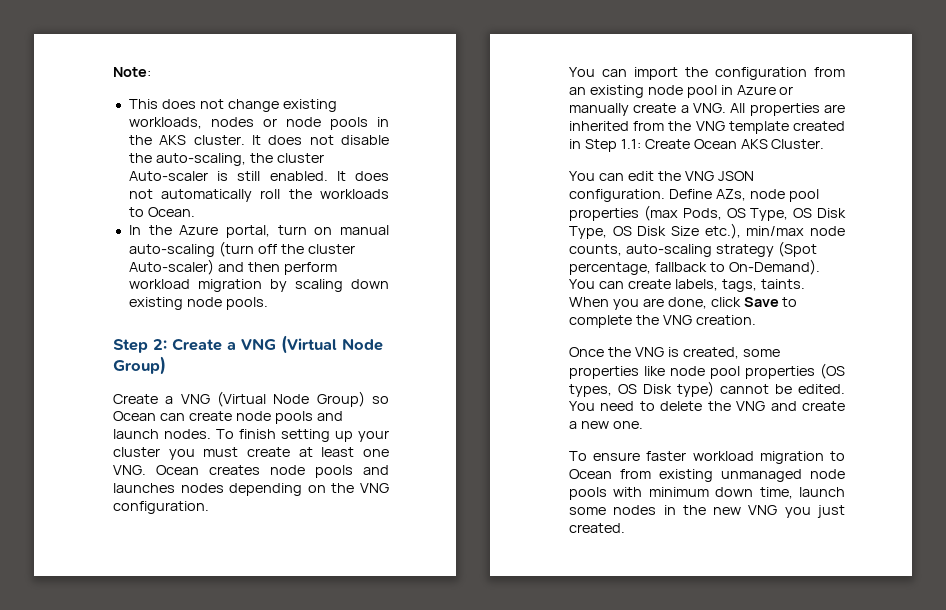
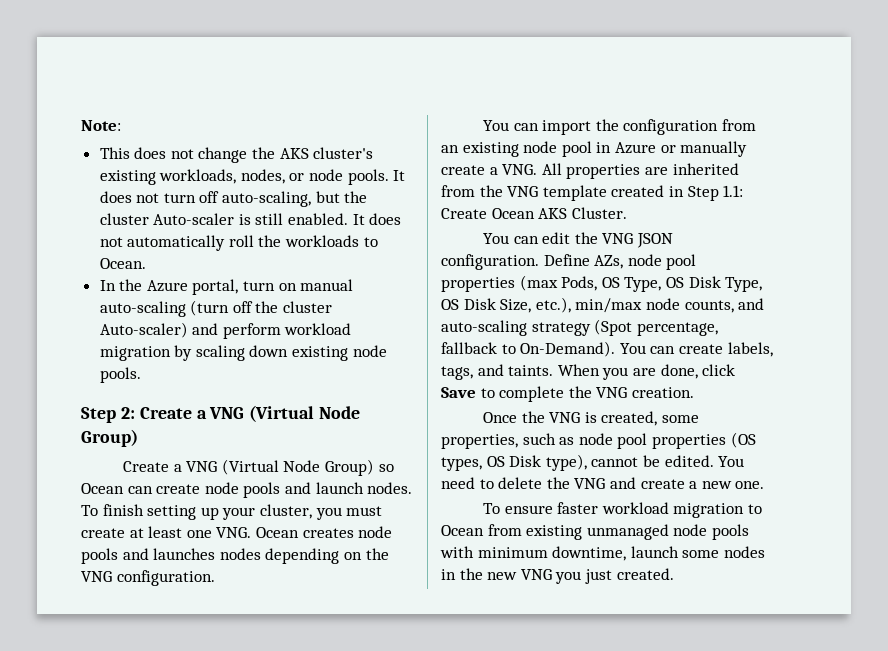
- This does not change existing workloads, nodes or node pools in the AKS cluster. It does not disable the auto-scaling, the cluster Auto-scaler is still enabled.
+ This does not change the AKS cluster's existing workloads, nodes, or node pools. It does not turn off auto-scaling, but the cluster Auto-scaler is still enabled.
- In the Azure portal, turn on manual auto-scaling (turn off the cluster Auto-scaler) and then perform workload migration by scaling down existing node pools.
+ In the Azure portal, turn on manual auto-scaling (turn off the cluster Auto-scaler) and perform workload migration by scaling down existing node pools.
- To finish setting up your cluster you must create at least one VNG. Ocean creates node pools and launches nodes depending on the VNG configuration.
+ To finish setting up your cluster, you must create at least one VNG. Ocean creates node pools and launches nodes depending on the VNG configuration.
- Define AZs, node pool properties (max Pods, OS Type, OS Disk Type, OS Disk Size etc.), min/max node counts, auto-scaling strategy (Spot percentage, fallback to On-Demand).
+ Define AZs, node pool properties (max Pods, OS Type, OS Disk Type, OS Disk Size, etc.), min/max node counts, and auto-scaling strategy (Spot percentage, fallback to On-Demand).
- You can create labels, tags, taints.
+ You can create labels, tags, and taints.
- Once the VNG is created, some properties like node pool properties (OS types, OS Disk type) cannot be edited.
+ Once the VNG is created, some properties, such as node pool properties (OS types, OS Disk type), cannot be edited.
- To ensure faster workload migration to Ocean from existing unmanaged node pools with minimum down time, launch some nodes in the new VNG you just created.
+ To ensure faster workload migration to Ocean from existing unmanaged node pools with minimum downtime, launch some nodes in the new VNG you just created.

